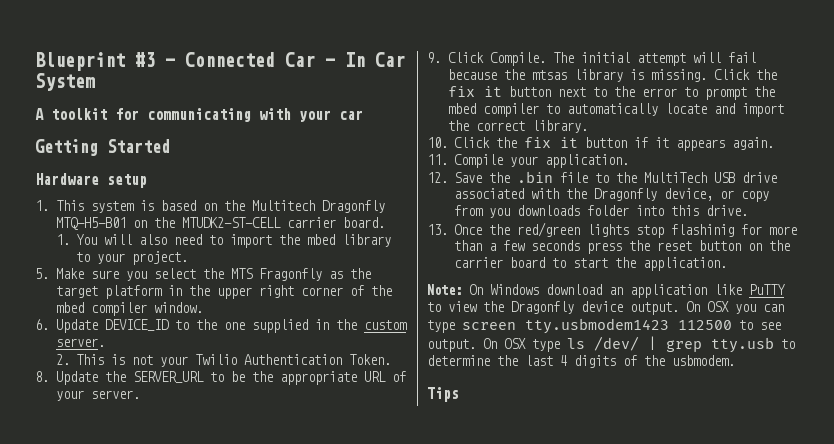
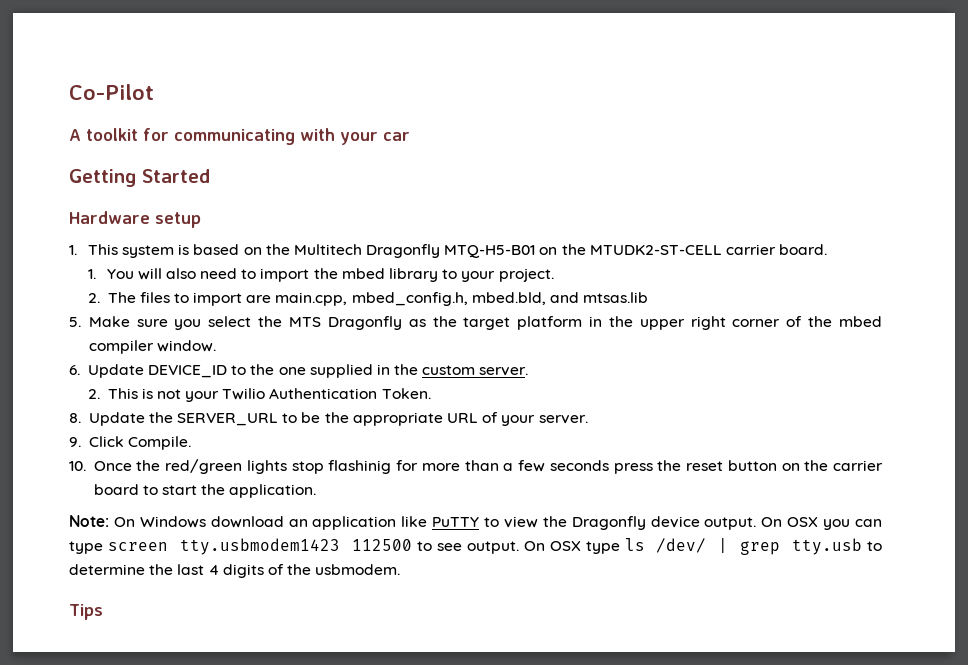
- Blueprint #3 - Connected Car - In Car System
+ Co-Pilot
+ 2. The files to import are main.cpp, mbed_config.h, mbed.bld, and mtsas.lib
- 5. Make sure you select the MTS Fragonfly as the target platform in the upper right corner of the mbed compiler window.
+ 5. Make sure you select the MTS Dragonfly as the target platform in the upper right corner of the mbed compiler window.
- 9. Click Compile. The initial attempt will fail because the mtsas library is missing. Click the fix it button next to the error to prompt the mbed compiler to automatically locate and import the correct library.
- 10. Click the fix it button if it appears again.
- 11. Compile your application.
- 12. Save the .bin file to the MultiTech USB drive associated with the Dragonfly device, or copy from you downloads folder into this drive.
- 13. Once the red/green lights stop flashinig for more than a few seconds press the reset button on the carrier board to start the application.
+ 9. Click Compile.
+ 10. Once the red/green lights stop flashinig for more than a few seconds press the reset button on the carrier board to start the application.

